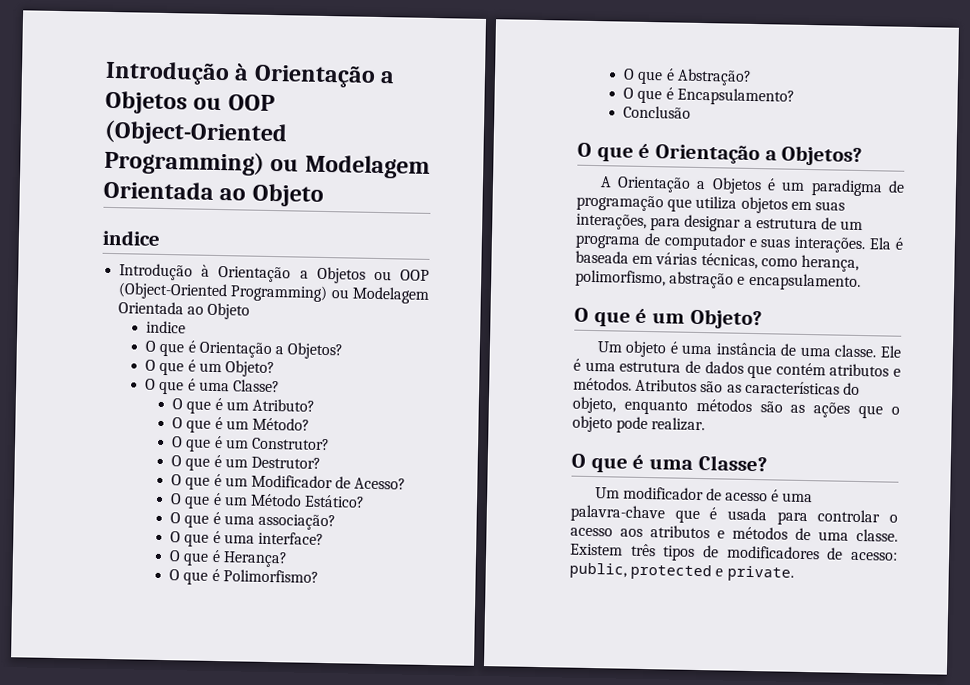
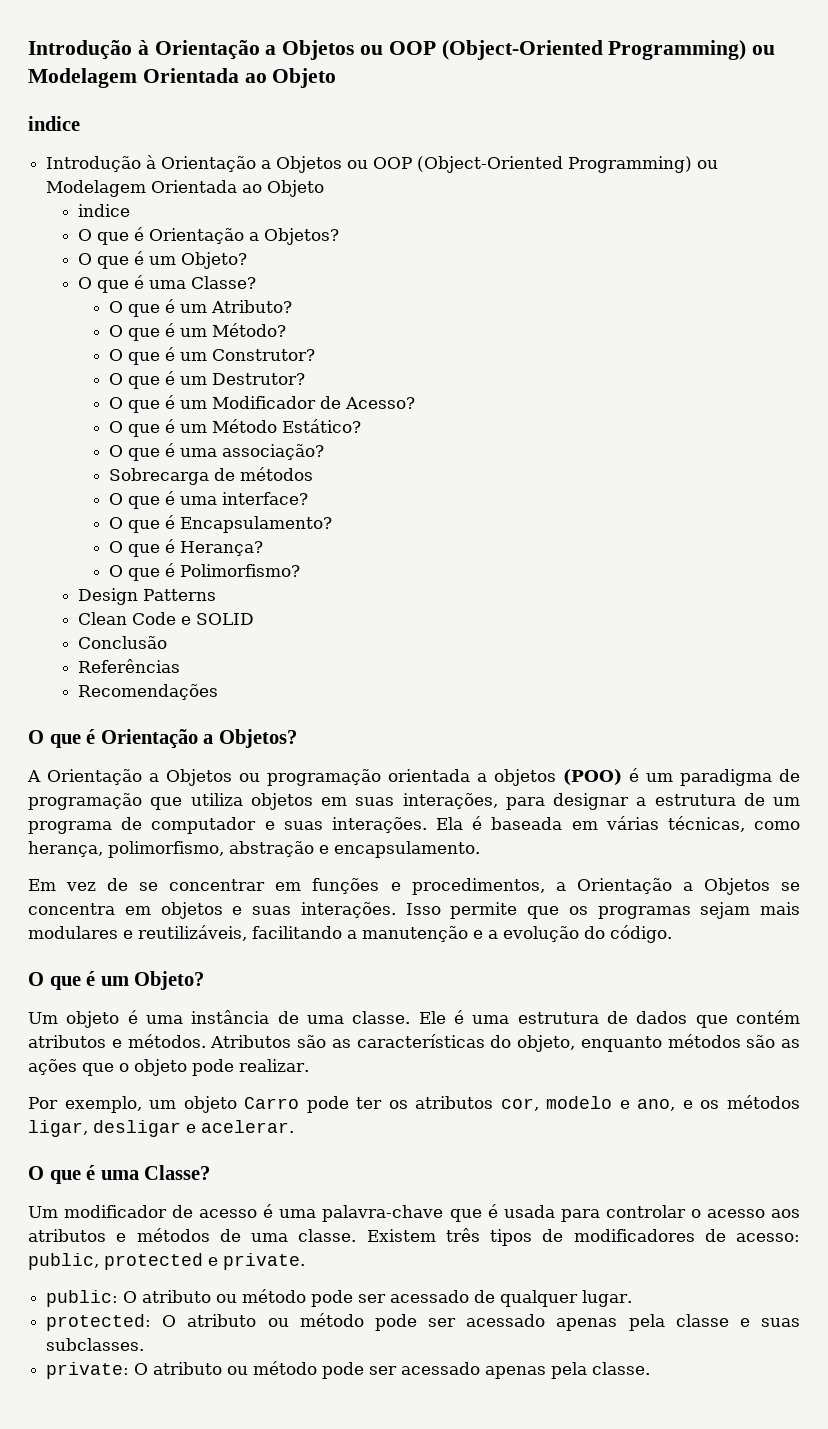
+ Sobrecarga de métodos
+ O que é Encapsulamento?
- O que é Abstração?
- O que é Encapsulamento?
+ Design Patterns
+ Clean Code e SOLID
+ Referências
+ Recomendações
- A Orientação a Objetos é um paradigma de programação que utiliza objetos em suas interações, para designar a estrutura de um programa de computador e suas interações.
+ A Orientação a Objetos ou programação orientada a objetos (POO) é um paradigma de programação que utiliza objetos em suas interações, para designar a estrutura de um programa de computador e suas interações.
+ Em vez de se concentrar em funções e procedimentos, a Orientação a Objetos se concentra em objetos e suas interações. Isso permite que os programas sejam mais modulares e reutilizáveis, facilitando a manutenção e a evolução do código.
+ Por exemplo, um objeto Carro pode ter os atributos cor, modelo e ano, e os métodos ligar, desligar e acelerar.
+ public: O atributo ou método pode ser acessado de qualquer lugar.
+ protected: O atributo ou método pode ser acessado apenas pela classe e suas subclasses.
+ private: O atributo ou método pode ser acessado apenas pela classe.

